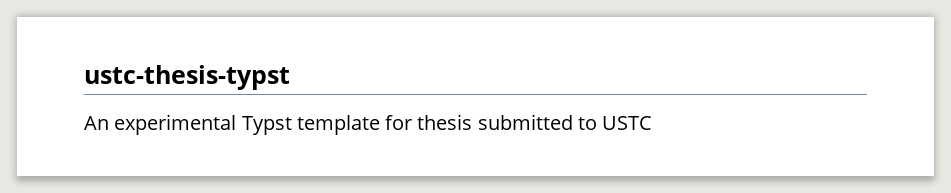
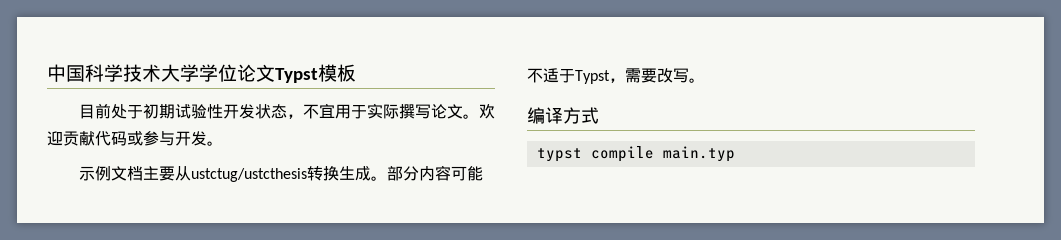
- ustc-thesis-typst
- An experimental Typst template for thesis submitted to USTC
+ 中国科学技术大学学位论文Typst模板
+ 目前处于初期试验性开发状态，不宜用于实际撰写论文。欢迎贡献代码或参与开发。
+ 示例文档主要从ustctug/ustcthesis转换生成。部分内容可能不适于Typst，需要改写。
+ 编译方式
+ typst compile main.typ

